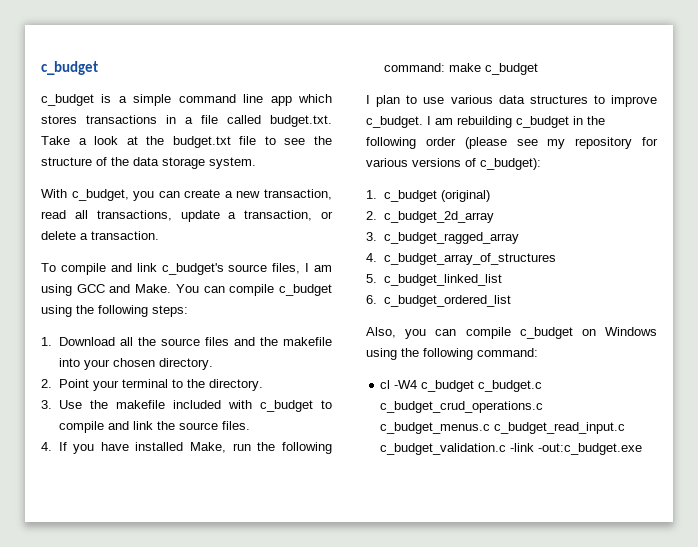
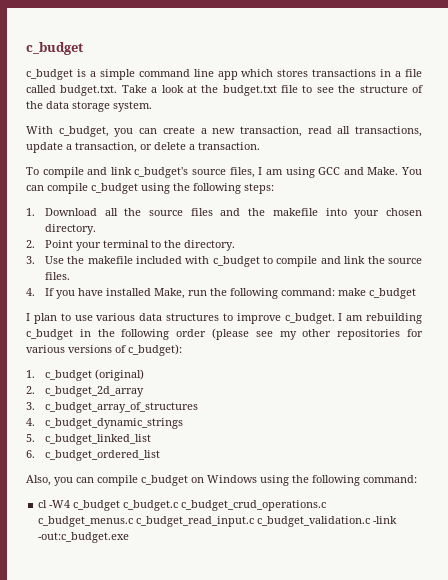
- I am rebuilding c_budget in the following order (please see my repository for various versions of c_budget):
+ I am rebuilding c_budget in the following order (please see my other repositories for various versions of c_budget):
- 3. c_budget_ragged_array
- 4. c_budget_array_of_structures
+ 3. c_budget_array_of_structures
+ 4. c_budget_dynamic_strings

